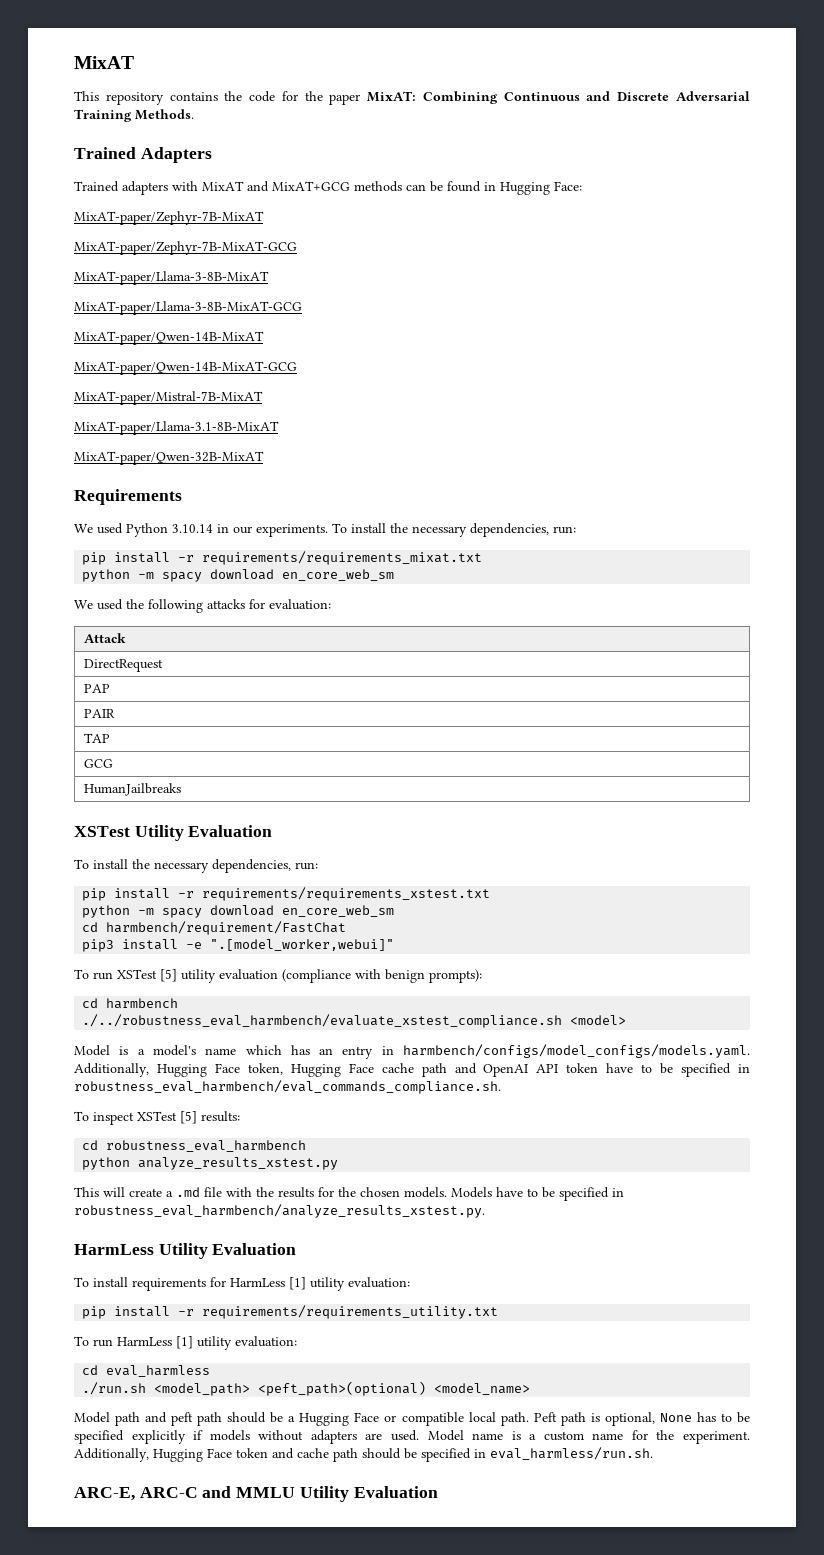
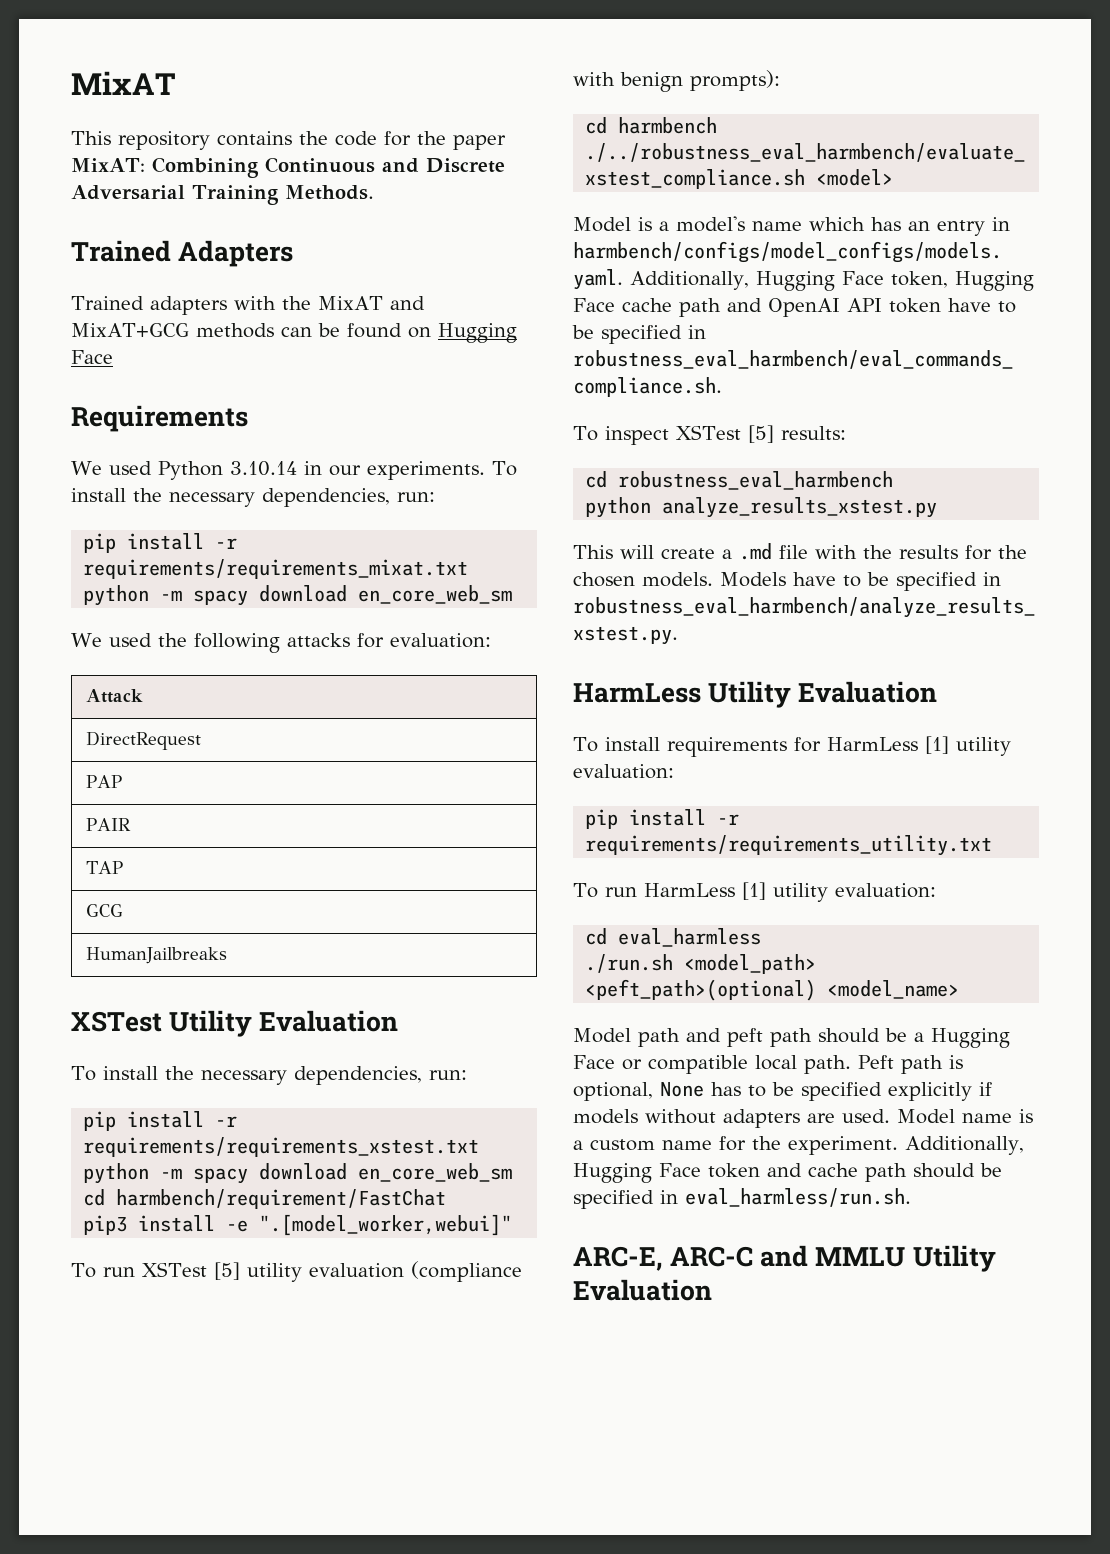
- Trained adapters with MixAT and MixAT+GCG methods can be found in Hugging Face:
- MixAT-paper/Zephyr-7B-MixAT
- MixAT-paper/Zephyr-7B-MixAT-GCG
- MixAT-paper/Llama-3-8B-MixAT
- MixAT-paper/Llama-3-8B-MixAT-GCG
- MixAT-paper/Qwen-14B-MixAT
- MixAT-paper/Qwen-14B-MixAT-GCG
- MixAT-paper/Mistral-7B-MixAT
- MixAT-paper/Llama-3.1-8B-MixAT
- MixAT-paper/Qwen-32B-MixAT
+ Trained adapters with the MixAT and MixAT+GCG methods can be found on Hugging Face

